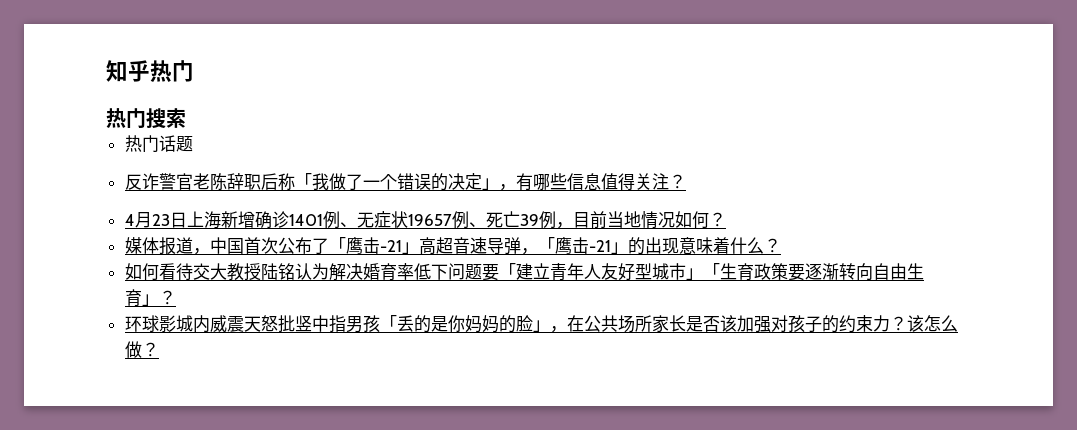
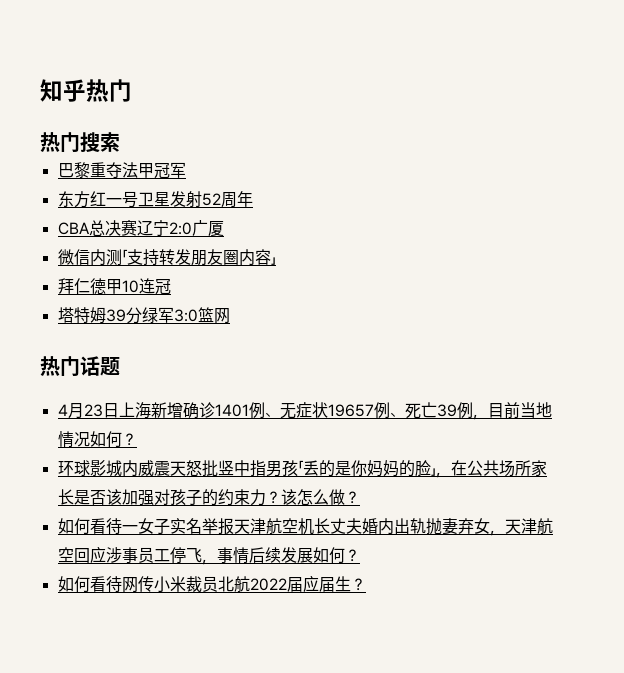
+ 巴黎重夺法甲冠军
+ 东方红一号卫星发射52周年
+ CBA总决赛辽宁2:0广厦
+ 微信内测「支持转发朋友圈内容」
+ 拜仁德甲10连冠
+ 塔特姆39分绿军3:0篮网
  热门话题
- 反诈警官老陈辞职后称「我做了一个错误的决定」，有哪些信息值得关注？
- 媒体报道，中国首次公布了「鹰击-21」高超音速导弹，「鹰击-21」的出现意味着什么？
- 如何看待交大教授陆铭认为解决婚育率低下问题要「建立青年人友好型城市」「生育政策要逐渐转向自由生育」？
+ 如何看待一女子实名举报天津航空机长丈夫婚内出轨抛妻弃女，天津航空回应涉事员工停飞，事情后续发展如何？
+ 如何看待网传小米裁员北航2022届应届生？

